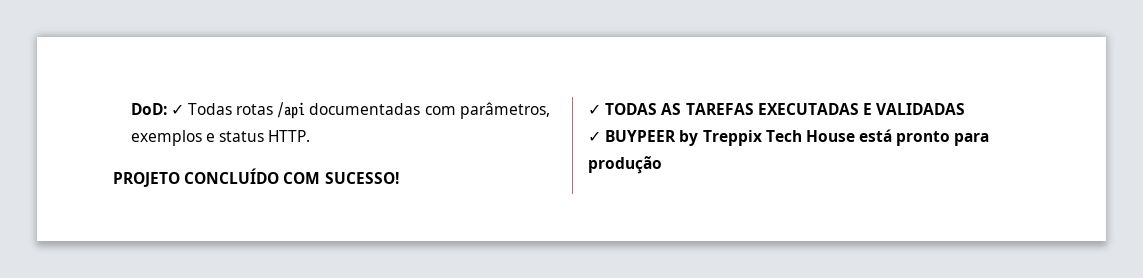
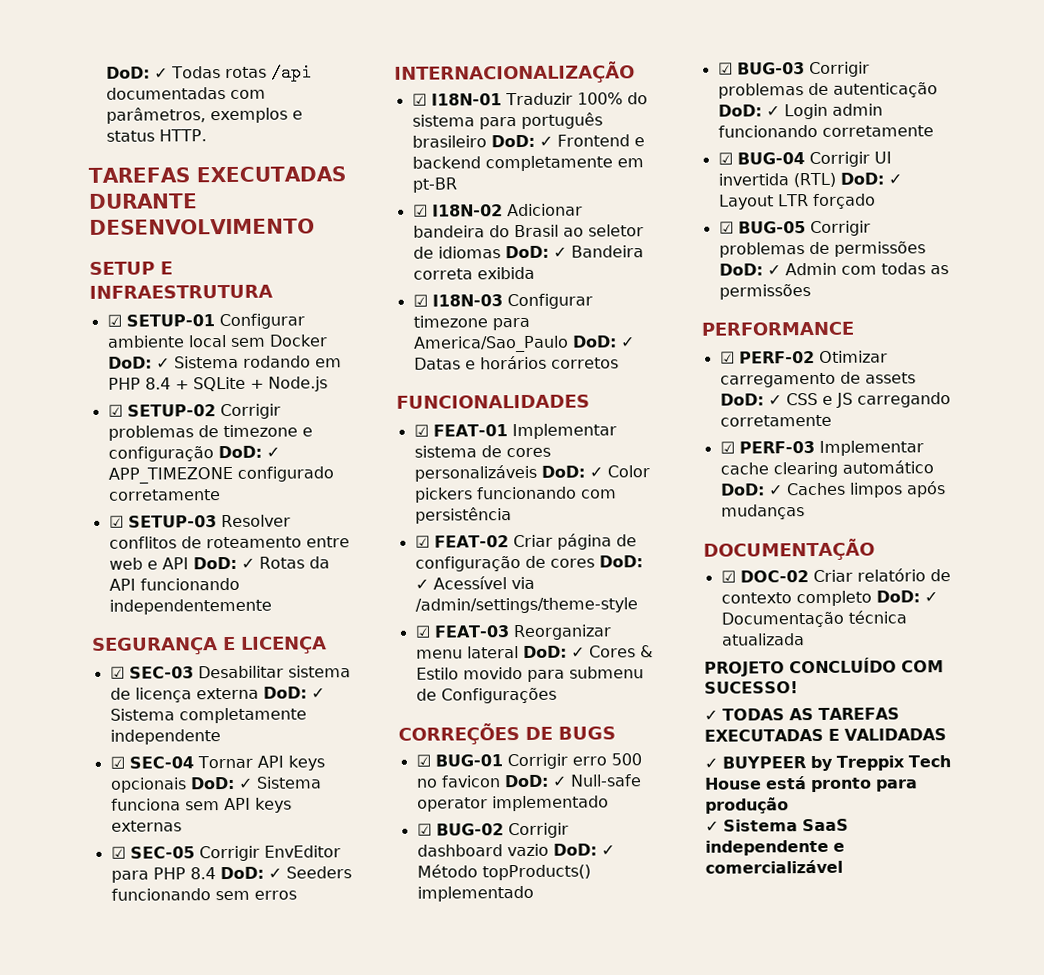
+ TAREFAS EXECUTADAS DURANTE DESENVOLVIMENTO
+ SETUP E INFRAESTRUTURA
+ ☑ SETUP-01 Configurar ambiente local sem Docker DoD: ✓ Sistema rodando em PHP 8.4 + SQLite + Node.js
+ ☑ SETUP-02 Corrigir problemas de timezone e configuração DoD: ✓ APP_TIMEZONE configurado corretamente
+ ☑ SETUP-03 Resolver conflitos de roteamento entre web e API DoD: ✓ Rotas da API funcionando independentemente
+ SEGURANÇA E LICENÇA
+ ☑ SEC-03 Desabilitar sistema de licença externa DoD: ✓ Sistema completamente independente
+ ☑ SEC-04 Tornar API keys opcionais DoD: ✓ Sistema funciona sem API keys externas
+ ☑ SEC-05 Corrigir EnvEditor para PHP 8.4 DoD: ✓ Seeders funcionando sem erros
+ INTERNACIONALIZAÇÃO
+ ☑ I18N-01 Traduzir 100% do sistema para português brasileiro DoD: ✓ Frontend e backend completamente em pt-BR
+ ☑ I18N-02 Adicionar bandeira do Brasil ao seletor de idiomas DoD: ✓ Bandeira correta exibida
+ ☑ I18N-03 Configurar timezone para America/Sao_Paulo DoD: ✓ Datas e horários corretos
+ FUNCIONALIDADES
+ ☑ FEAT-01 Implementar sistema de cores personalizáveis DoD: ✓ Color pickers funcionando com persistência
+ ☑ FEAT-02 Criar página de configuração de cores DoD: ✓ Acessível via /admin/settings/theme-style
+ ☑ FEAT-03 Reorganizar menu lateral DoD: ✓ Cores & Estilo movido para submenu de Configurações
+ CORREÇÕES DE BUGS
+ ☑ BUG-01 Corrigir erro 500 no favicon DoD: ✓ Null-safe operator implementado
+ ☑ BUG-02 Corrigir dashboard vazio DoD: ✓ Método topProducts() implementado
+ ☑ BUG-03 Corrigir problemas de autenticação DoD: ✓ Login admin funcionando corretamente
+ ☑ BUG-04 Corrigir UI invertida (RTL) DoD: ✓ Layout LTR forçado
+ ☑ BUG-05 Corrigir problemas de permissões DoD: ✓ Admin com todas as permissões
+ PERFORMANCE
+ ☑ PERF-02 Otimizar carregamento de assets DoD: ✓ CSS e JS carregando corretamente
+ ☑ PERF-03 Implementar cache clearing automático DoD: ✓ Caches limpos após mudanças
+ DOCUMENTAÇÃO
+ ☑ DOC-02 Criar relatório de contexto completo DoD: ✓ Documentação técnica atualizada
+ ✓ Sistema SaaS independente e comercializável

